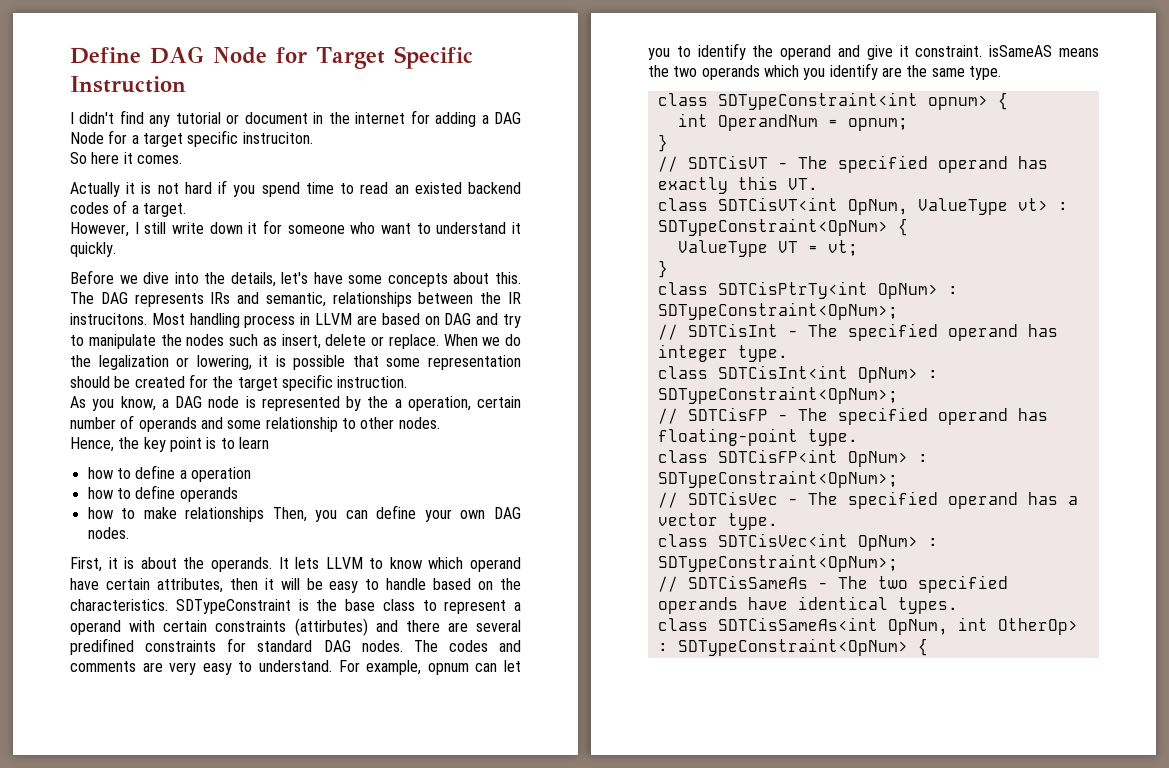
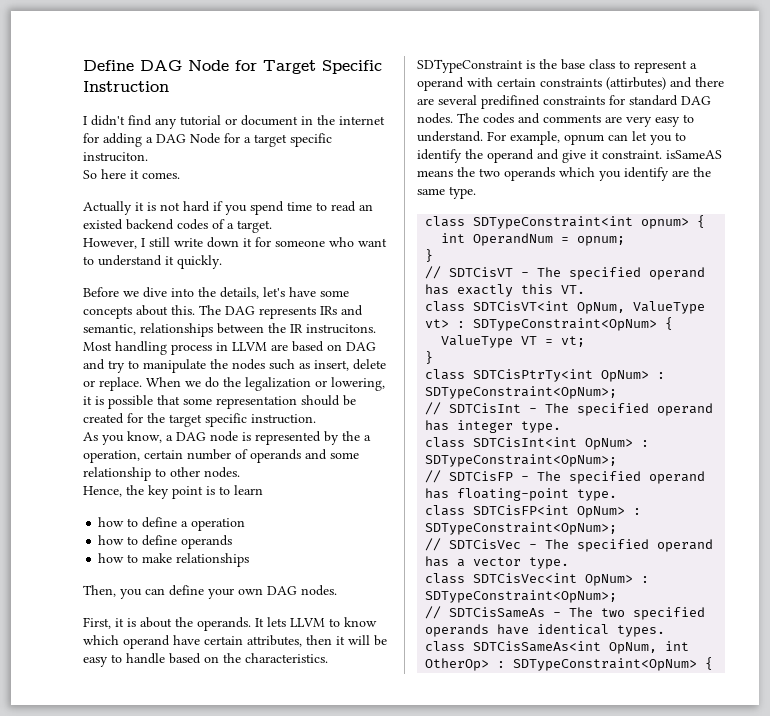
- how to make relationships Then, you can define your own DAG nodes.
+ how to make relationships
+ Then, you can define your own DAG nodes.

